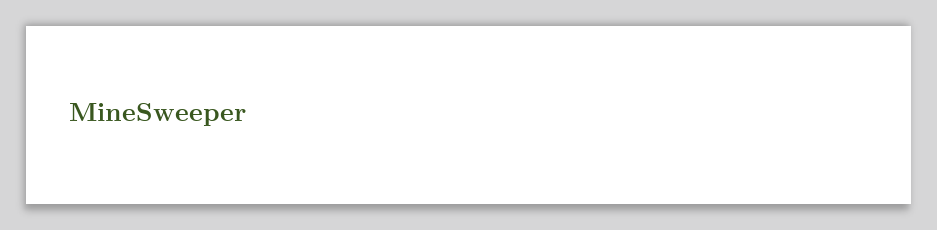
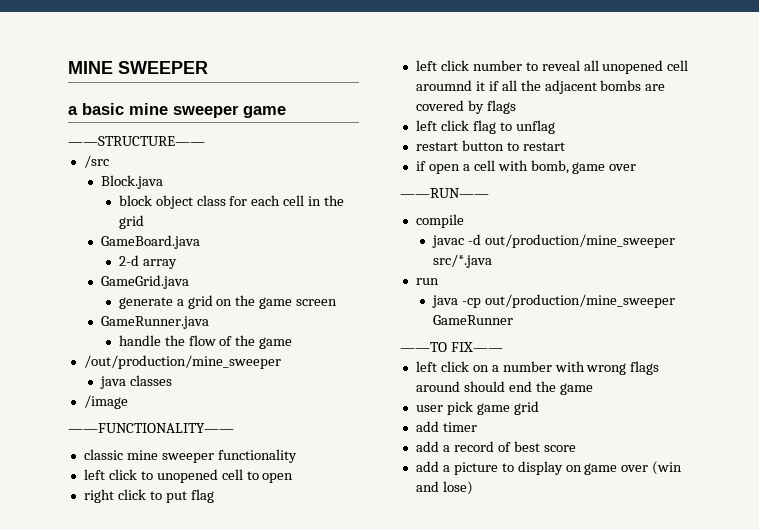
- MineSweeper
+ MINE SWEEPER
+ a basic mine sweeper game
+ ——STRUCTURE——
+ /src
+ Block.java
+ block object class for each cell in the grid
+ GameBoard.java
+ 2-d array
+ GameGrid.java
+ generate a grid on the game screen
+ GameRunner.java
+ handle the flow of the game
+ /out/production/mine_sweeper
+ java classes
+ /image
+ ——FUNCTIONALITY——
+ classic mine sweeper functionality
+ left click to unopened cell to open
+ right click to put flag
+ left click number to reveal all unopened cell aroumnd it if all the adjacent bombs are covered by flags
+ left click flag to unflag
+ restart button to restart
+ if open a cell with bomb, game over
+ ——RUN——
+ compile
+ javac -d out/production/mine_sweeper src/*.java
+ run
+ java -cp out/production/mine_sweeper GameRunner
+ ——TO FIX——
+ left click on a number with wrong flags around should end the game
+ user pick game grid
+ add timer
+ add a record of best score
+ add a picture to display on game over (win and lose)

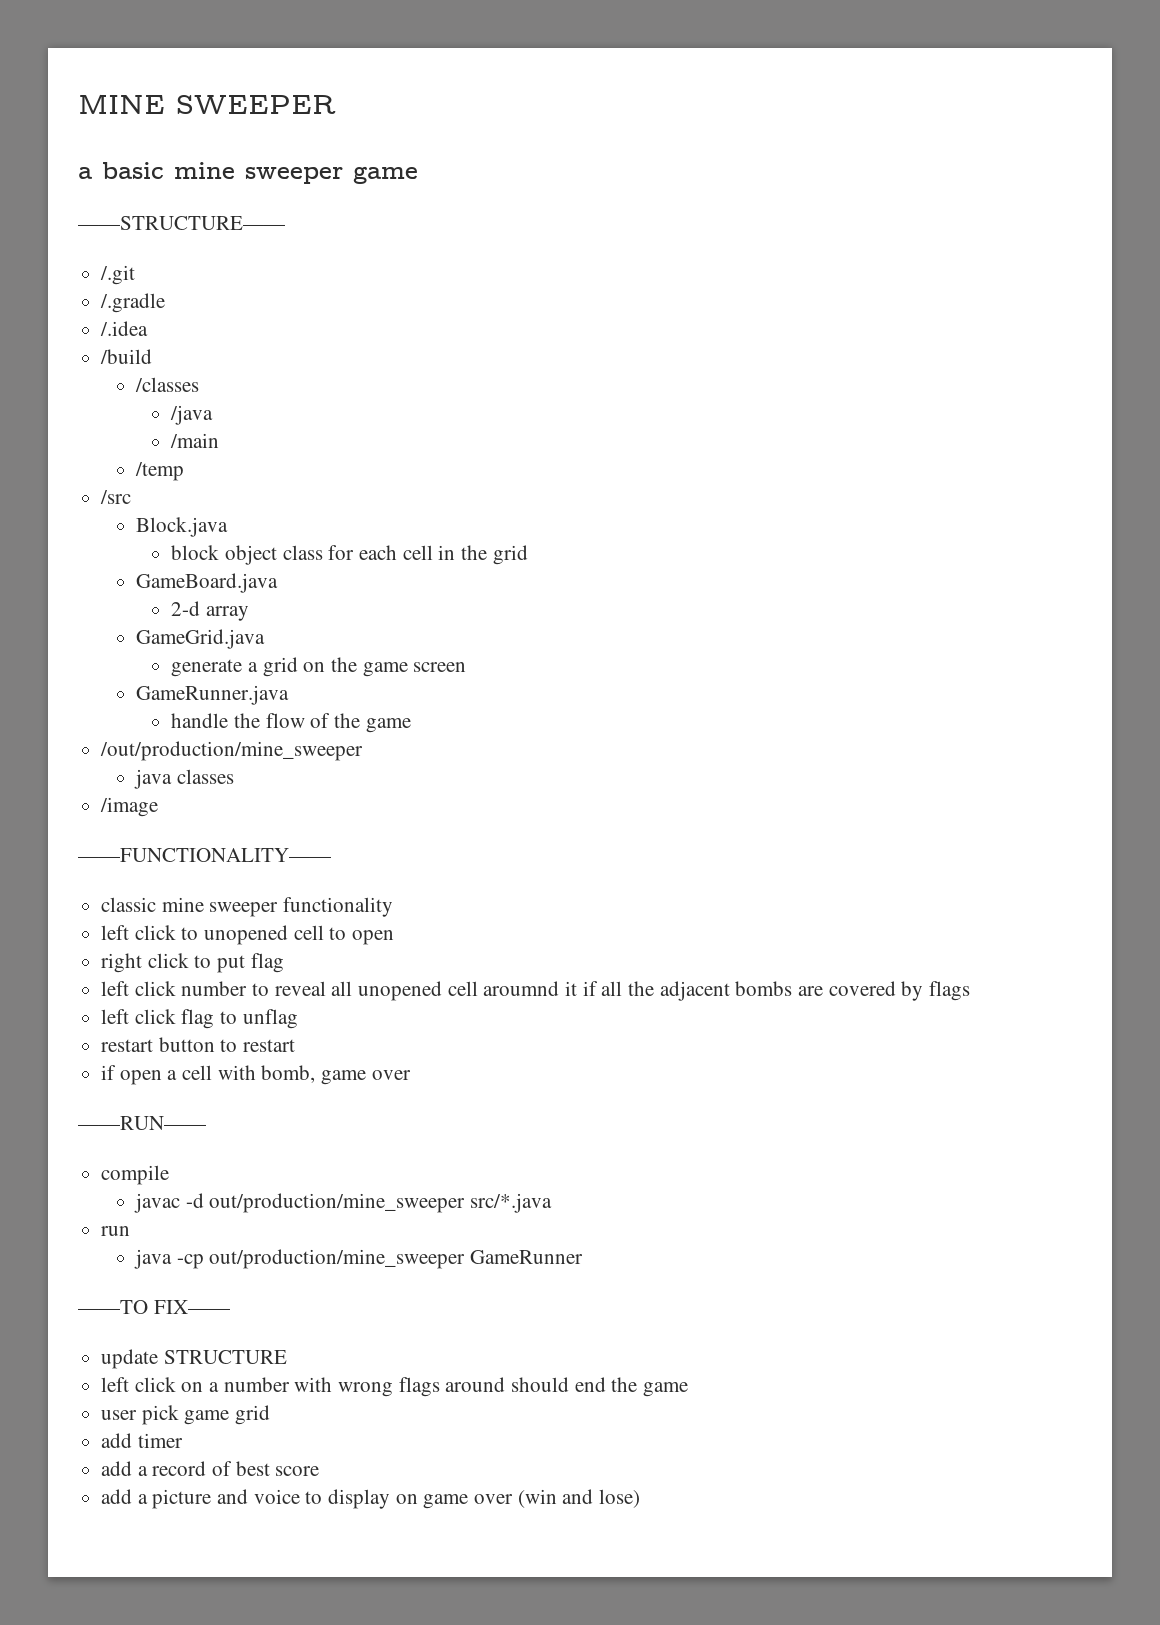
+ /.git
+ /.gradle
+ /.idea
+ /build
+ /classes
+ /java
+ /main
+ /temp
+ update STRUCTURE
- add a picture to display on game over (win and lose)
+ add a picture and voice to display on game over (win and lose)

